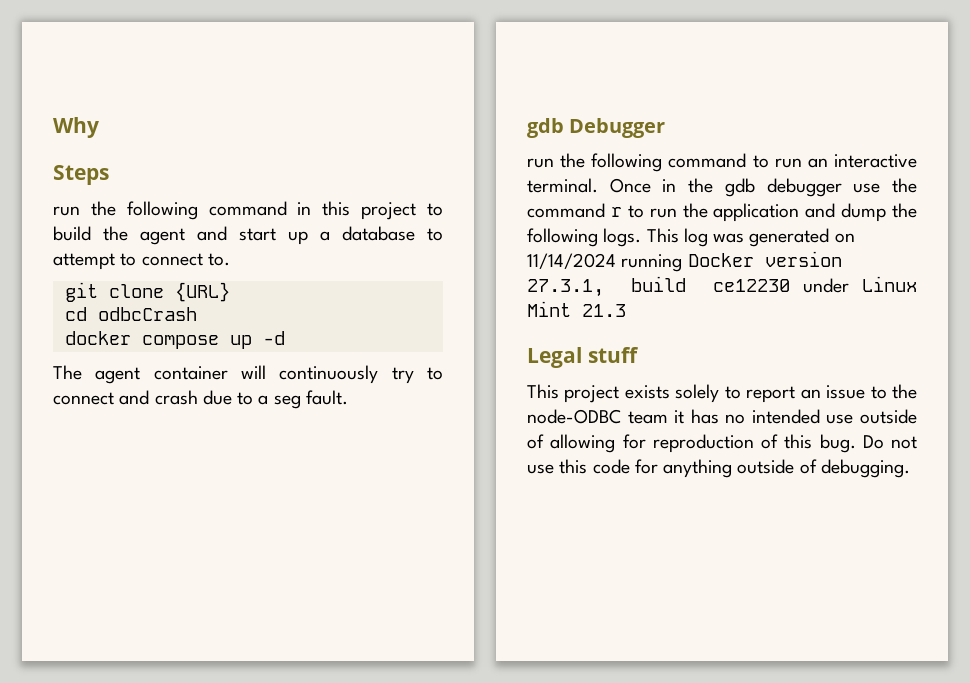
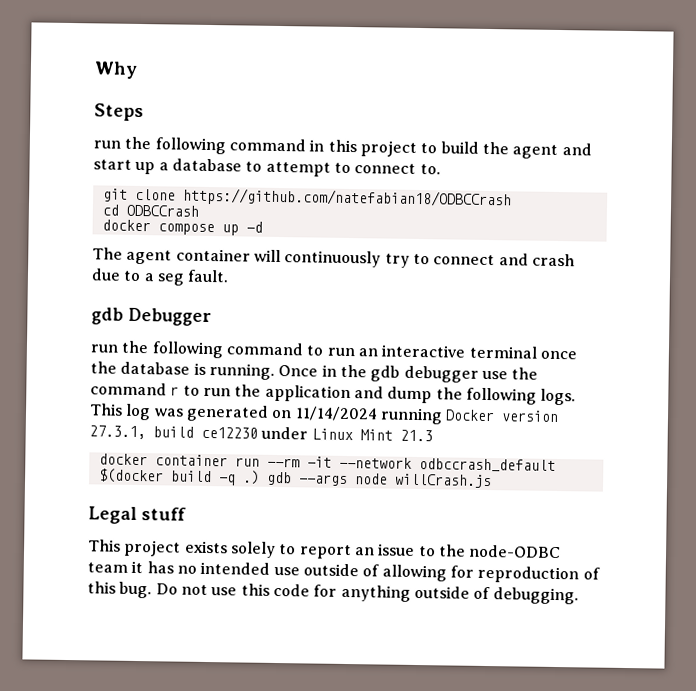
- git clone {URL}
+ git clone https://github.com/natefabian18/ODBCCrash
- cd odbcCrash
+ cd ODBCCrash
- run the following command to run an interactive terminal.
+ run the following command to run an interactive terminal once the database is running.
+ docker container run --rm -it --network odbccrash_default $(docker build -q .) gdb --args node willCrash.js

